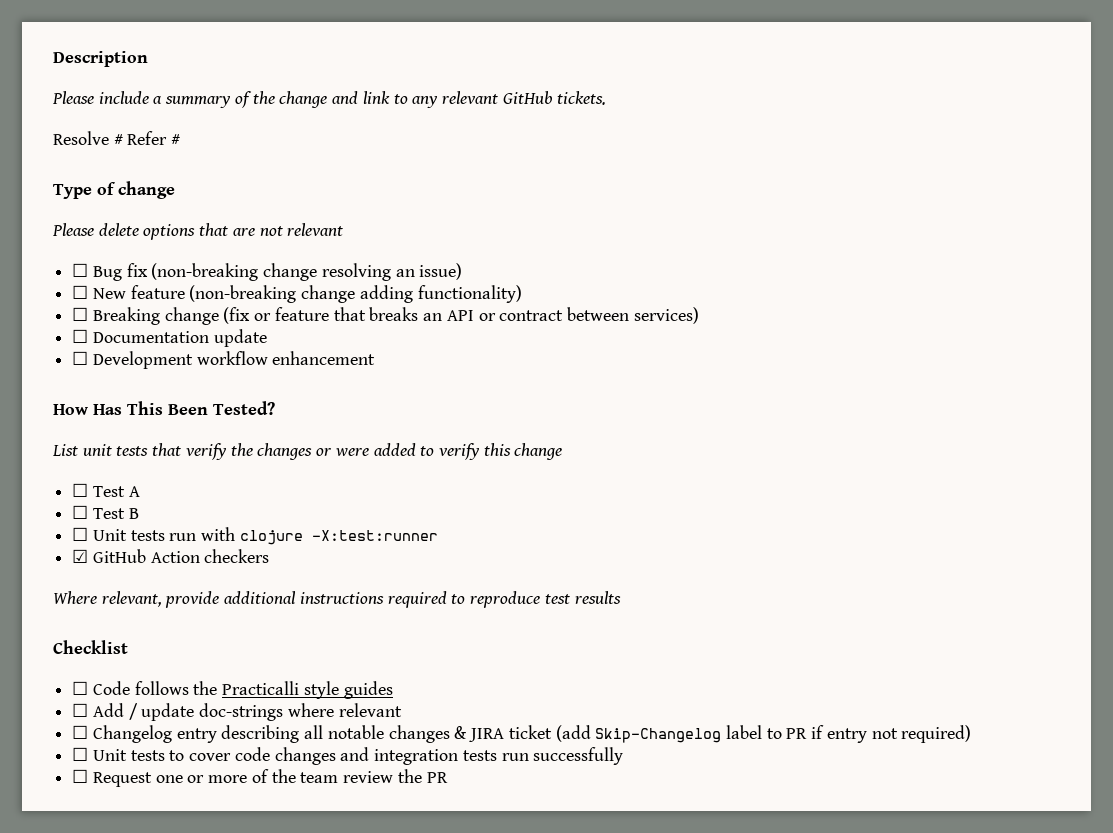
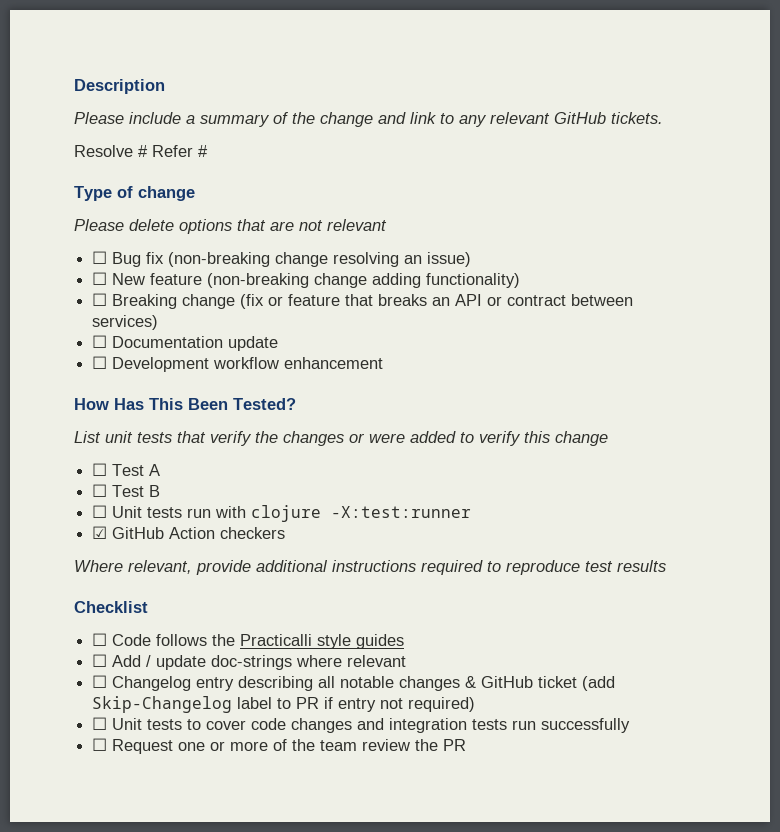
- ☐ Changelog entry describing all notable changes & JIRA ticket (add Skip-Changelog label to PR if entry not required)
+ ☐ Changelog entry describing all notable changes & GitHub ticket (add Skip-Changelog label to PR if entry not required)

